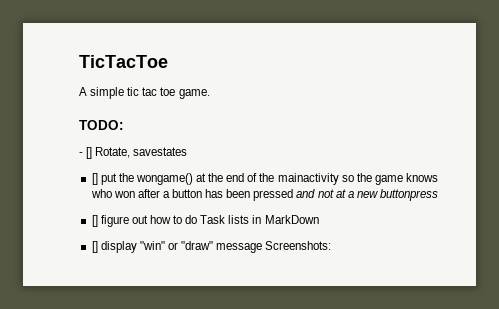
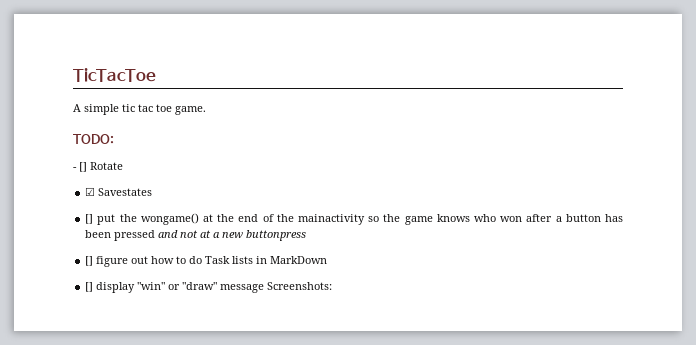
- - [] Rotate, savestates
+ - [] Rotate
+ ☑ Savestates

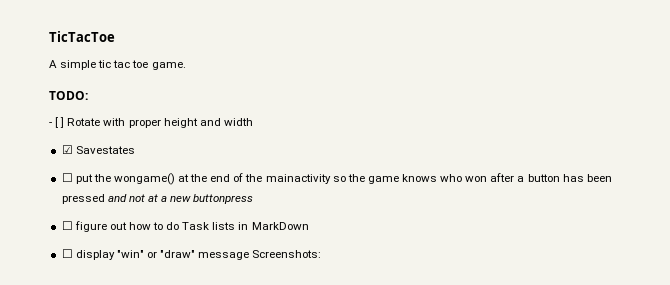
- - [] Rotate
+ - [ ] Rotate with proper height and width
- [] put the wongame() at the end of the mainactivity so the game knows who won after a button has been pressed and not at a new buttonpress
+ ☐ put the wongame() at the end of the mainactivity so the game knows who won after a button has been pressed and not at a new buttonpress
- [] figure out how to do Task lists in MarkDown
+ ☐ figure out how to do Task lists in MarkDown
- [] display "win" or "draw" message Screenshots:
+ ☐ display "win" or "draw" message Screenshots:

